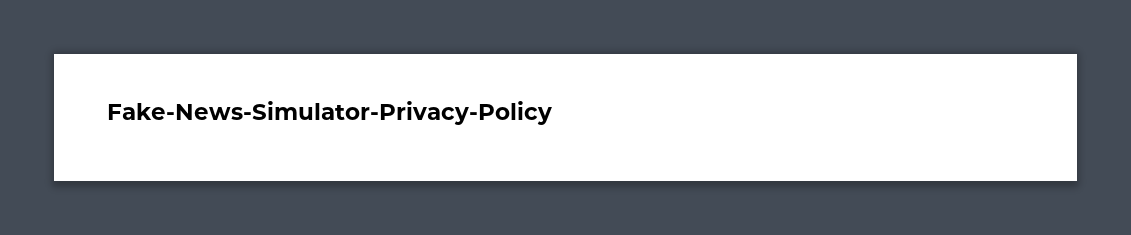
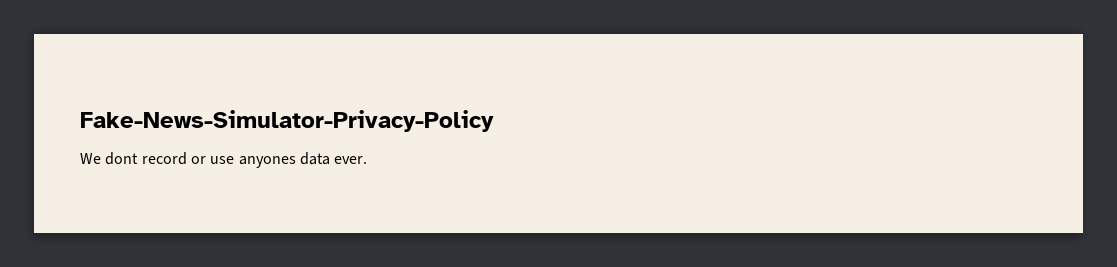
+ We dont record or use anyones data ever.

